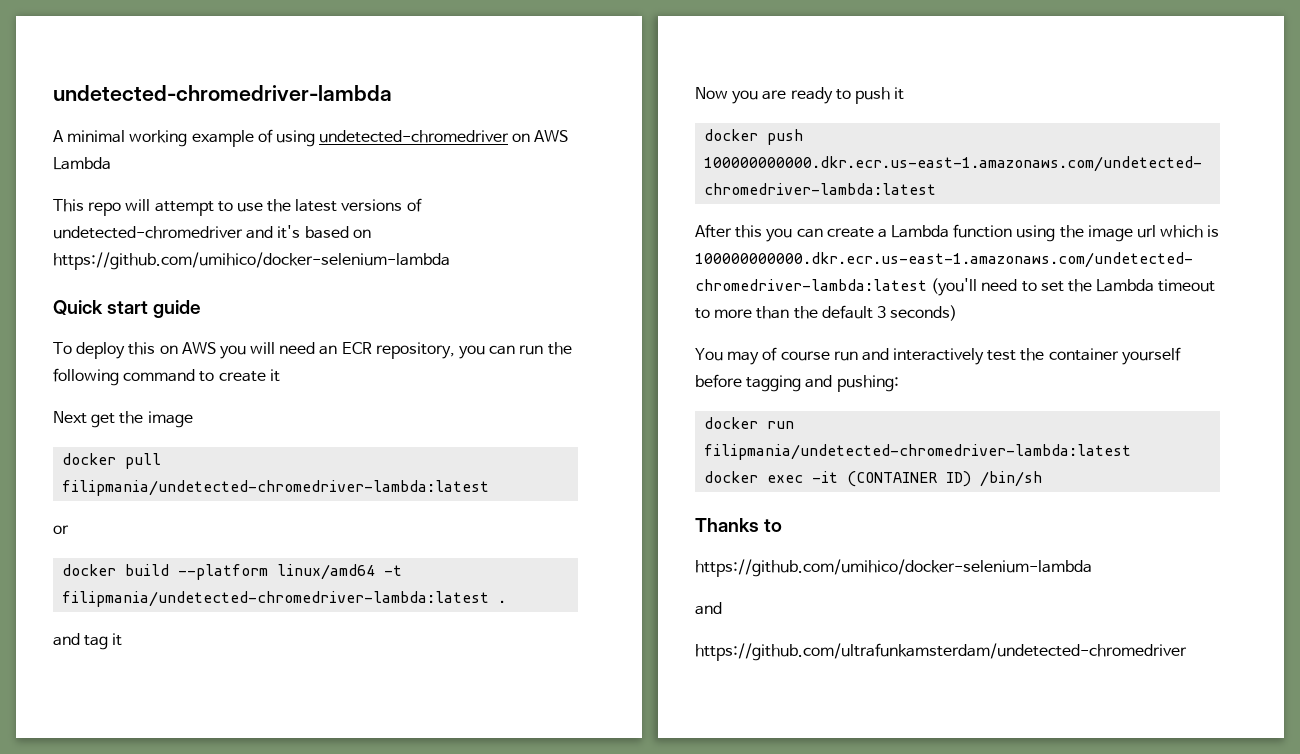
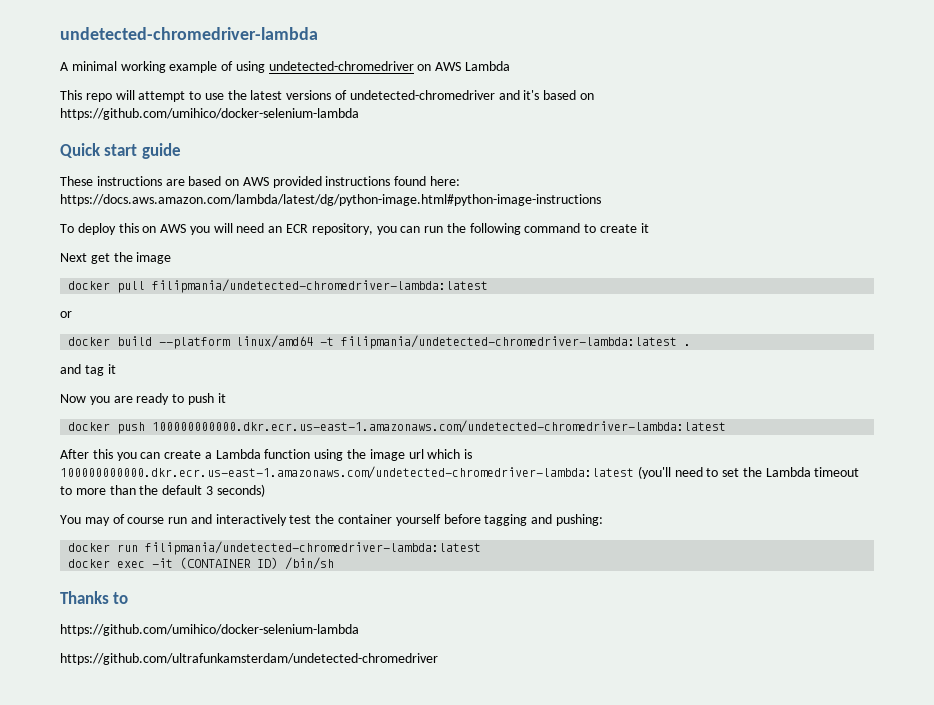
+ These instructions are based on AWS provided instructions found here: https://docs.aws.amazon.com/lambda/latest/dg/python-image.html#python-image-instructions
  Thanks to
  https://github.com/umihico/docker-selenium-lambda
- and

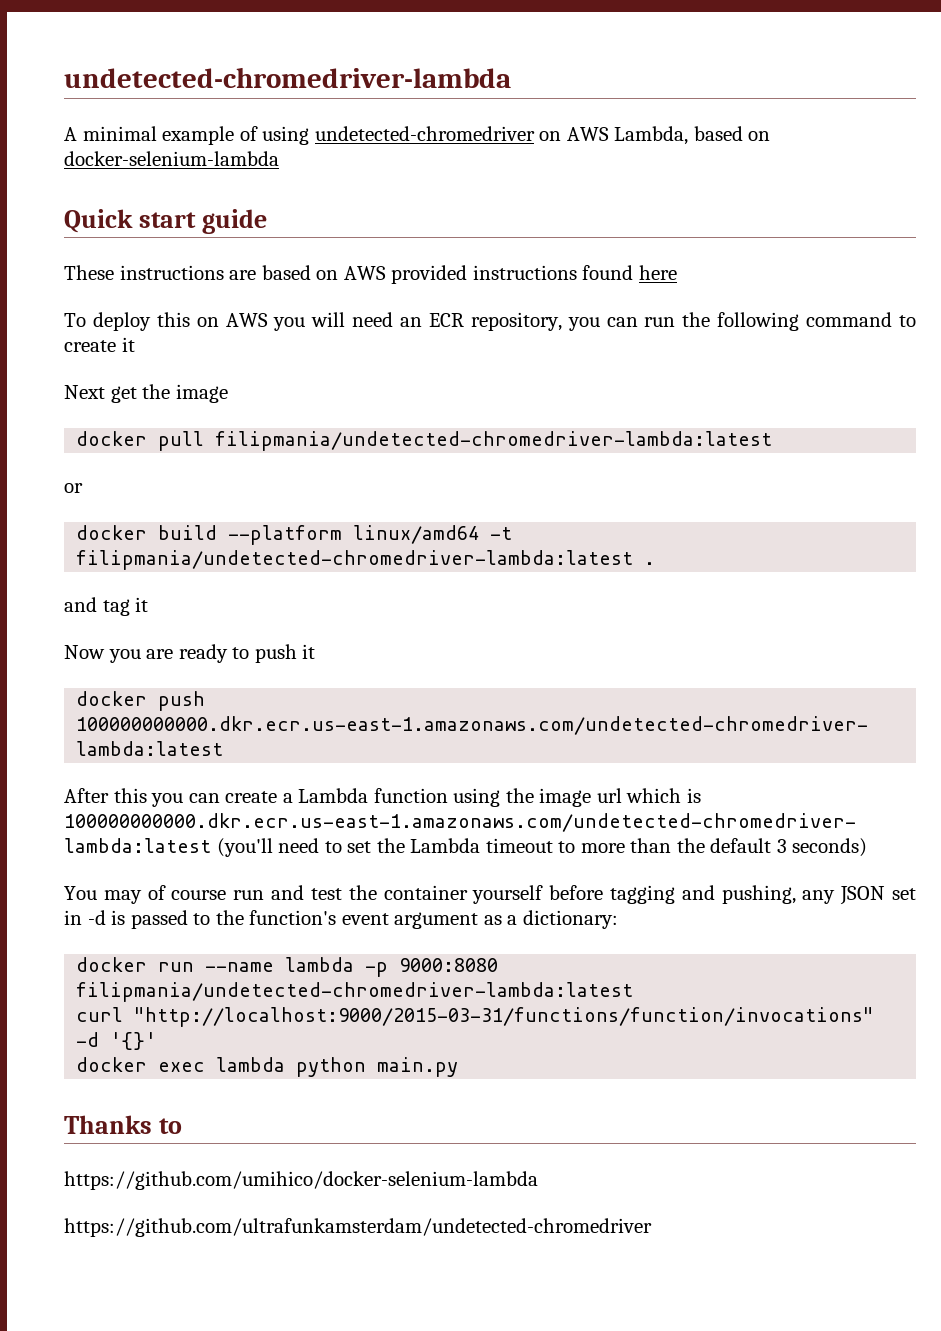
- A minimal working example of using undetected-chromedriver on AWS Lambda
- This repo will attempt to use the latest versions of undetected-chromedriver and it's based on https://github.com/umihico/docker-selenium-lambda
+ A minimal example of using undetected-chromedriver on AWS Lambda, based on docker-selenium-lambda
- These instructions are based on AWS provided instructions found here: https://docs.aws.amazon.com/lambda/latest/dg/python-image.html#python-image-instructions
+ These instructions are based on AWS provided instructions found here
- You may of course run and interactively test the container yourself before tagging and pushing:
- docker run filipmania/undetected-chromedriver-lambda:latest
- docker exec -it (CONTAINER ID) /bin/sh
+ You may of course run and test the container yourself before tagging and pushing, any JSON set in -d is passed to the function's event argument as a dictionary:
+ docker run --name lambda -p 9000:8080 filipmania/undetected-chromedriver-lambda:latest
+ curl "http://localhost:9000/2015-03-31/functions/function/invocations" -d '{}'
+ docker exec lambda python main.py

